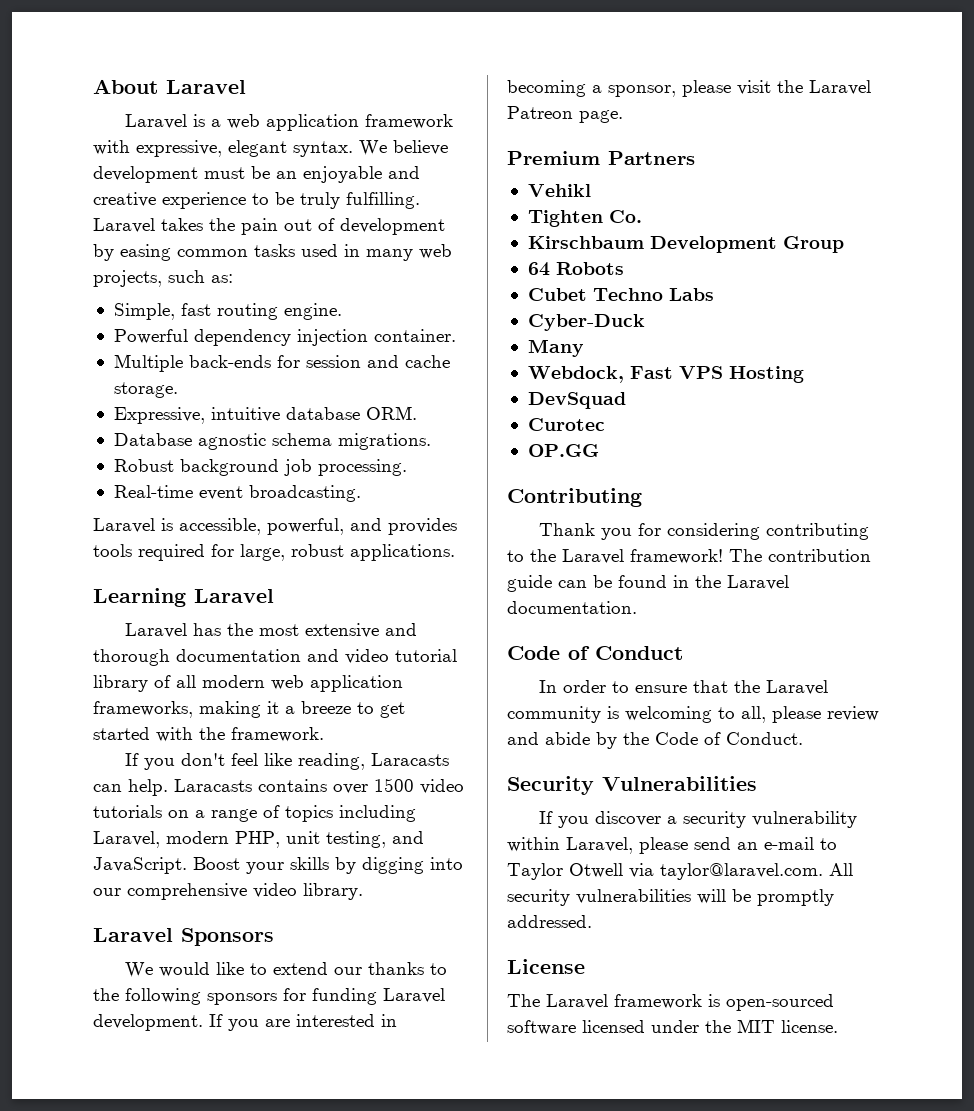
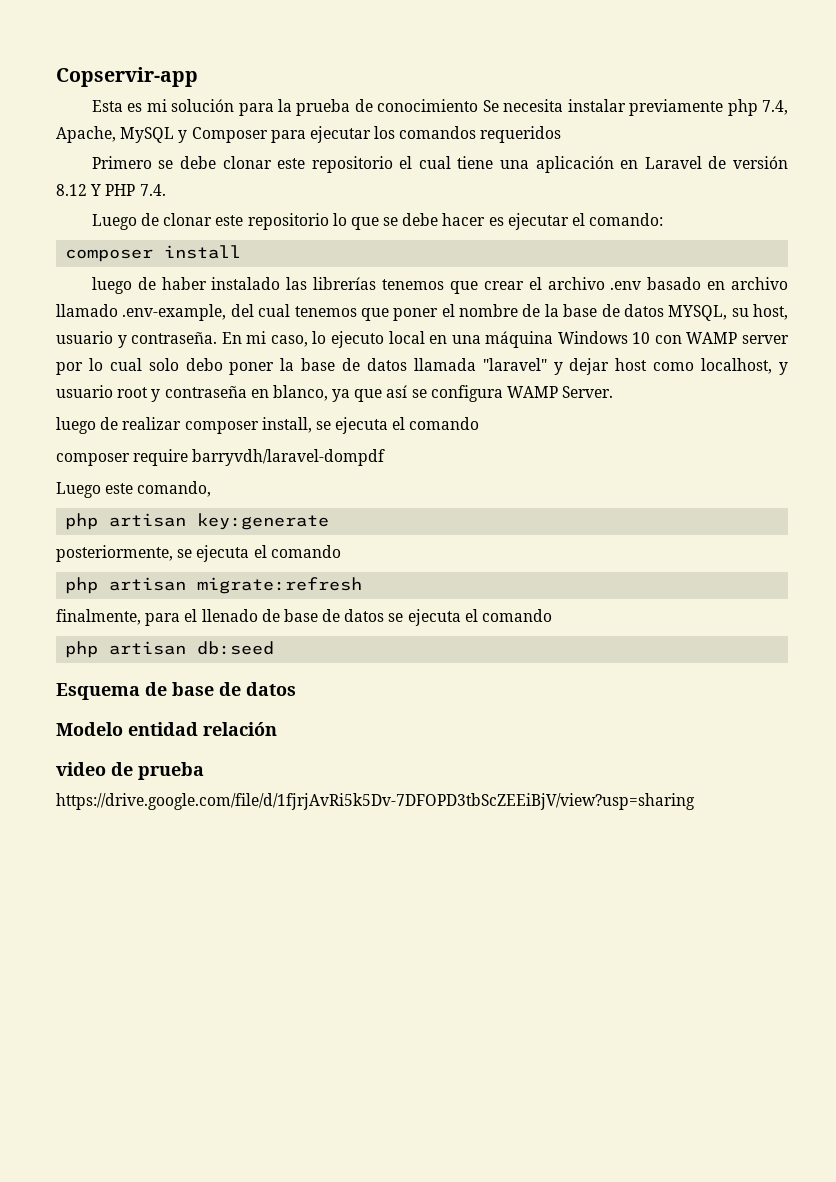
- About Laravel
- Laravel is a web application framework with expressive, elegant syntax. We believe development must be an enjoyable and creative experience to be truly fulfilling. Laravel takes the pain out of development by easing common tasks used in many web projects, such as:
- Simple, fast routing engine.
- Powerful dependency injection container.
- Multiple back-ends for session and cache storage.
- Expressive, intuitive database ORM.
- Database agnostic schema migrations.
- Robust background job processing.
- Real-time event broadcasting.
- Laravel is accessible, powerful, and provides tools required for large, robust applications.
- Learning Laravel
- Laravel has the most extensive and thorough documentation and video tutorial library of all modern web application frameworks, making it a breeze to get started with the framework.
- If you don't feel like reading, Laracasts can help. Laracasts contains over 1500 video tutorials on a range of topics including Laravel, modern PHP, unit testing, and JavaScript. Boost your skills by digging into our comprehensive video library.
- Laravel Sponsors
- We would like to extend our thanks to the following sponsors for funding Laravel development. If you are interested in becoming a sponsor, please visit the Laravel Patreon page.
- Premium Partners
- Vehikl
- Tighten Co.
- Kirschbaum Development Group
- 64 Robots
- Cubet Techno Labs
- Cyber-Duck
- Many
- Webdock, Fast VPS Hosting
- DevSquad
- Curotec
- OP.GG
- Contributing
- Thank you for considering contributing to the Laravel framework! The contribution guide can be found in the Laravel documentation.
- Code of Conduct
- In order to ensure that the Laravel community is welcoming to all, please review and abide by the Code of Conduct.
- Security Vulnerabilities
- If you discover a security vulnerability within Laravel, please send an e-mail to Taylor Otwell via taylor@laravel.com. All security vulnerabilities will be promptly addressed.
- License
- The Laravel framework is open-sourced software licensed under the MIT license.
+ Copservir-app
+ Esta es mi solución para la prueba de conocimiento Se necesita instalar previamente php 7.4, Apache, MySQL y Composer para ejecutar los comandos requeridos
+ Primero se debe clonar este repositorio el cual tiene una aplicación en Laravel de versión 8.12 Y PHP 7.4.
+ Luego de clonar este repositorio lo que se debe hacer es ejecutar el comando:
+ composer install
+ luego de haber instalado las librerías tenemos que crear el archivo .env basado en archivo llamado .env-example, del cual tenemos que poner el nombre de la base de datos MYSQL, su host, usuario y contraseña. En mi caso, lo ejecuto local en una máquina Windows 10 con WAMP server por lo cual solo debo poner la base de datos llamada "laravel" y dejar host como localhost, y usuario root y contraseña en blanco, ya que así se configura WAMP Server.
+ luego de realizar composer install, se ejecuta el comando
+ composer require barryvdh/laravel-dompdf
+ Luego este comando,
+ php artisan key:generate
+ posteriormente, se ejecuta el comando
+ php artisan migrate:refresh
+ finalmente, para el llenado de base de datos se ejecuta el comando
+ php artisan db:seed
+ Esquema de base de datos
+ Modelo entidad relación
+ video de prueba
+ https://drive.google.com/file/d/1fjrjAvRi5k5Dv-7DFOPD3tbScZEEiBjV/view?usp=sharing

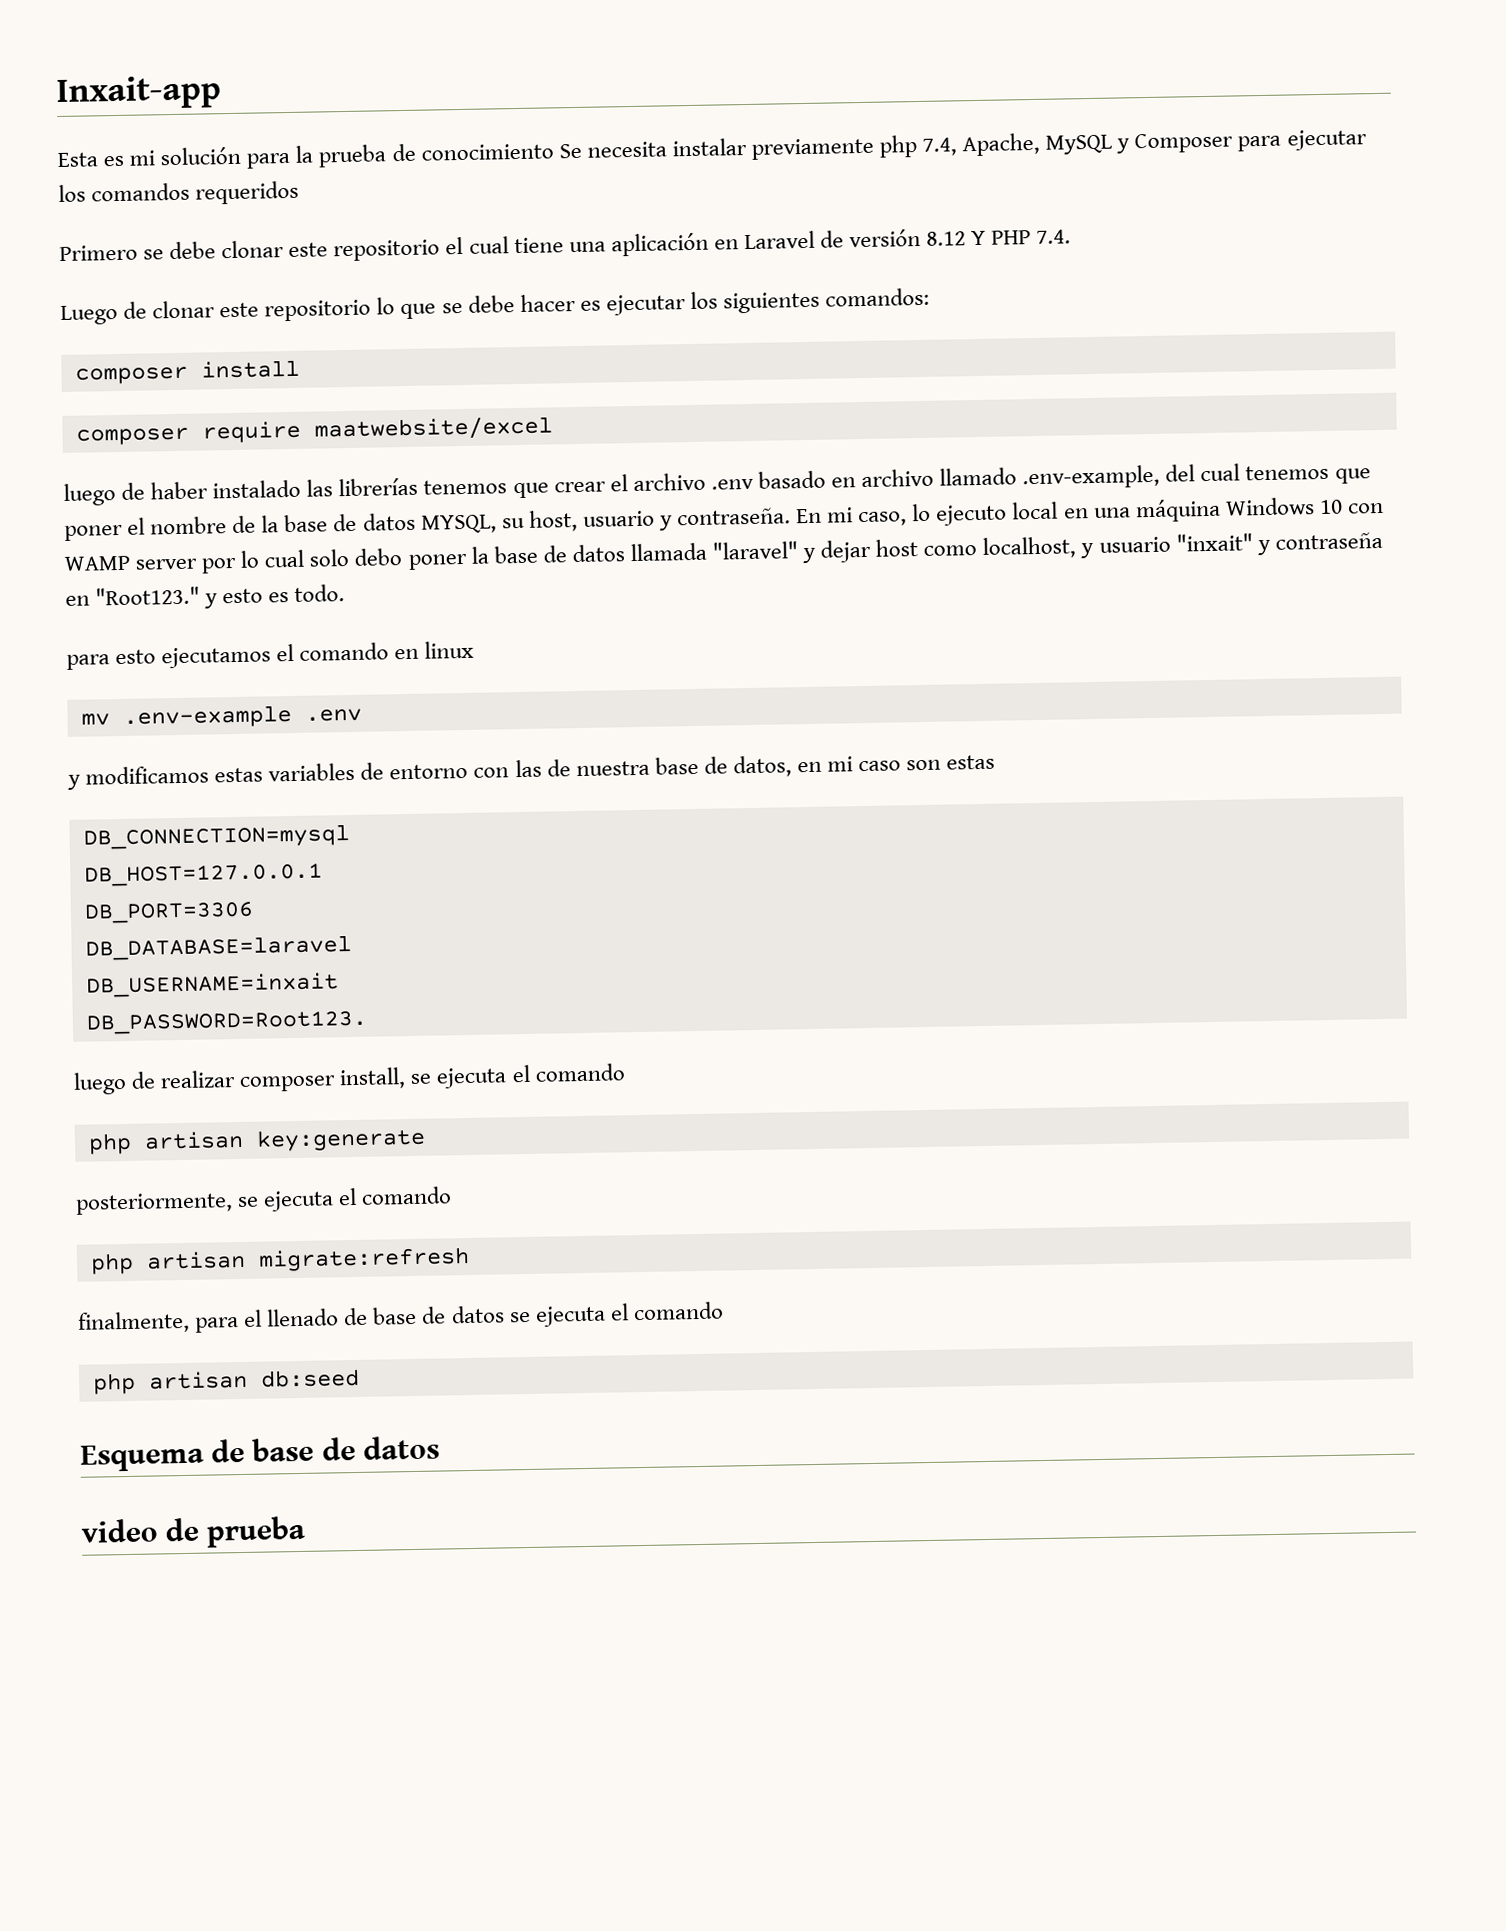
- Copservir-app
+ Inxait-app
- Luego de clonar este repositorio lo que se debe hacer es ejecutar el comando:
+ Luego de clonar este repositorio lo que se debe hacer es ejecutar los siguientes comandos:
+ composer require maatwebsite/excel
- En mi caso, lo ejecuto local en una máquina Windows 10 con WAMP server por lo cual solo debo poner la base de datos llamada "laravel" y dejar host como localhost, y usuario root y contraseña en blanco, ya que así se configura WAMP Server.
+ En mi caso, lo ejecuto local en una máquina Windows 10 con WAMP server por lo cual solo debo poner la base de datos llamada "laravel" y dejar host como localhost, y usuario "inxait" y contraseña en "Root123." y esto es todo.
+ para esto ejecutamos el comando en linux
+ mv .env-example .env
+ y modificamos estas variables de entorno con las de nuestra base de datos, en mi caso son estas
+ DB_CONNECTION=mysql
+ DB_HOST=127.0.0.1
+ DB_PORT=3306
+ DB_DATABASE=laravel
+ DB_USERNAME=inxait
+ DB_PASSWORD=Root123.
- composer require barryvdh/laravel-dompdf
- Luego este comando,
- Modelo entidad relación
- https://drive.google.com/file/d/1fjrjAvRi5k5Dv-7DFOPD3tbScZEEiBjV/view?usp=sharing

